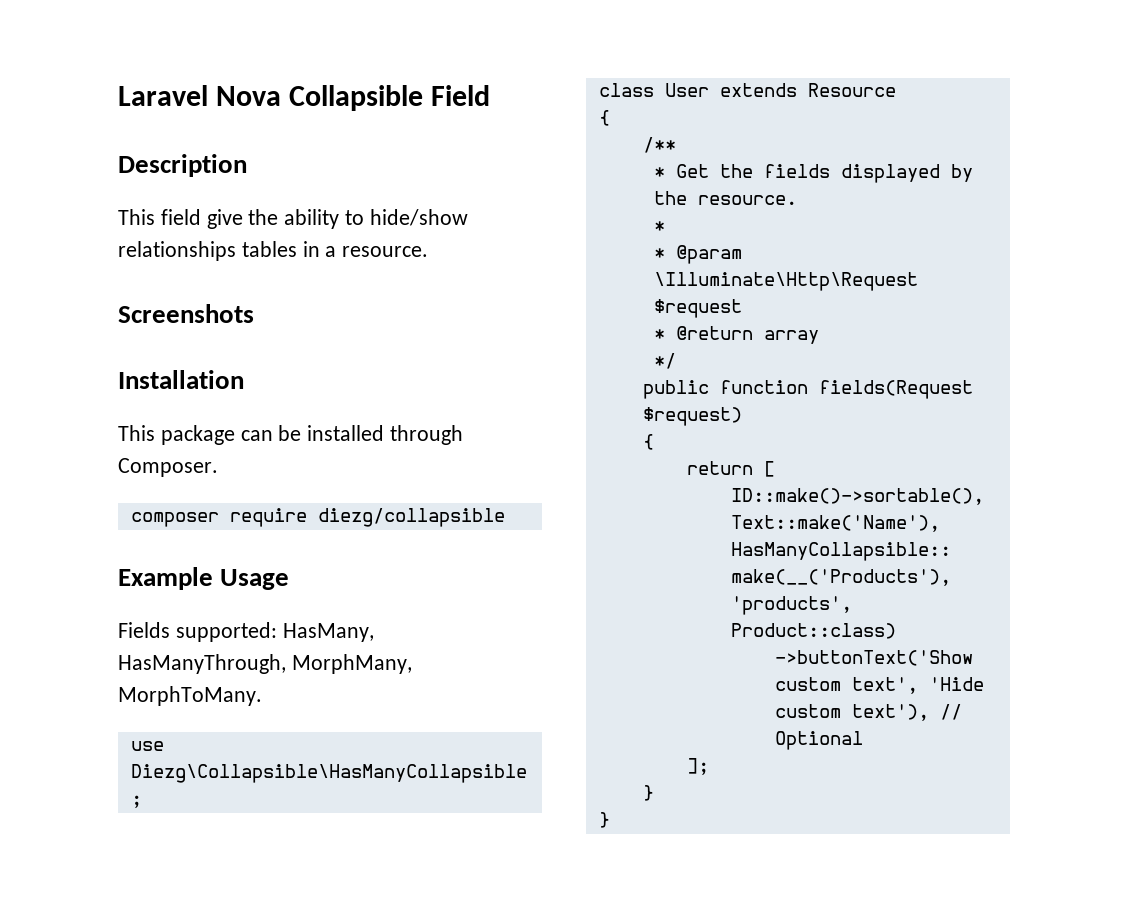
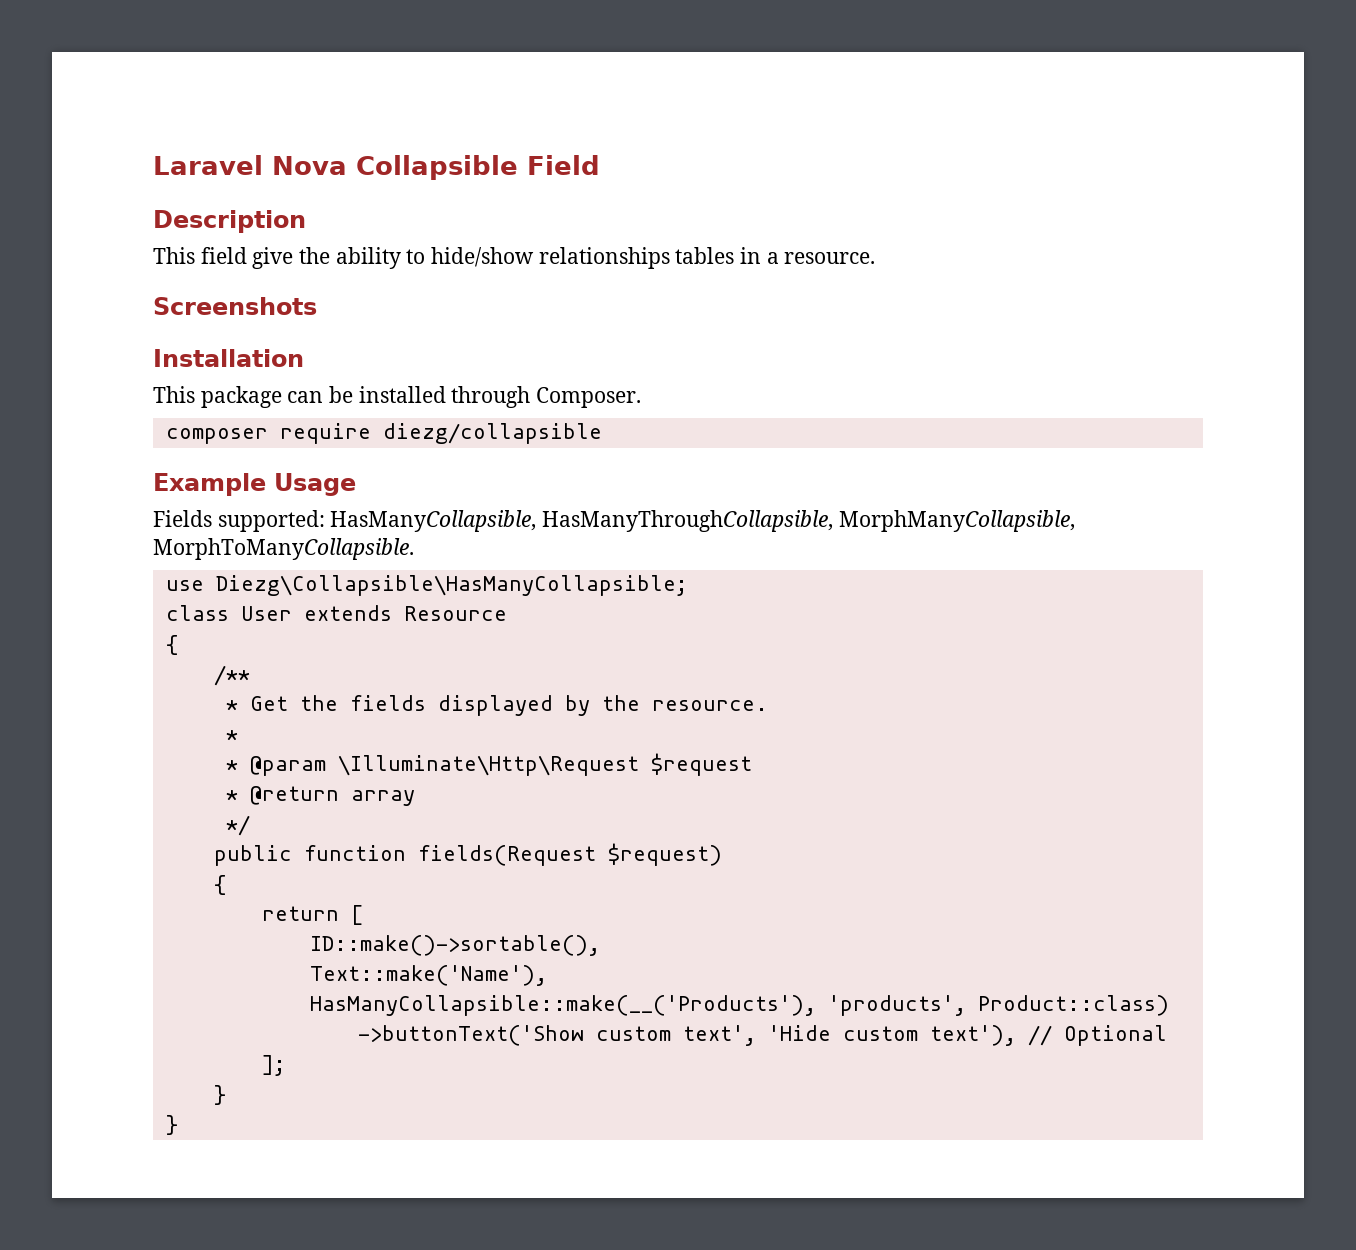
- Fields supported: HasMany, HasManyThrough, MorphMany, MorphToMany.
+ Fields supported: HasManyCollapsible, HasManyThroughCollapsible, MorphManyCollapsible, MorphToManyCollapsible.

